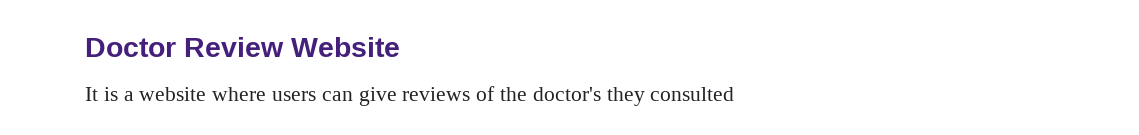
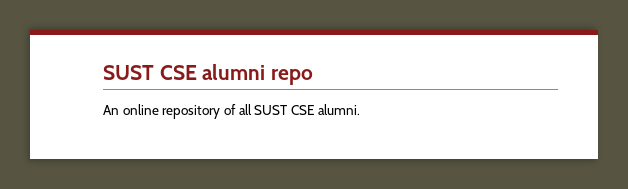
- Doctor Review Website
- It is a website where users can give reviews of the doctor's they consulted
+ SUST CSE alumni repo
+ An online repository of all SUST CSE alumni.

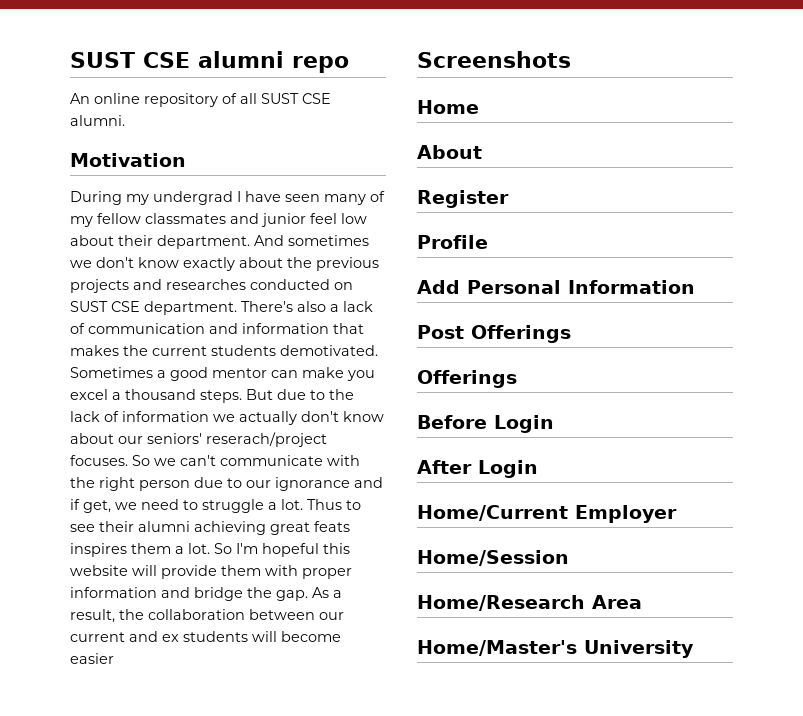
+ Motivation
+ During my undergrad I have seen many of my fellow classmates and junior feel low about their department. And sometimes we don't know exactly about the previous projects and researches conducted on SUST CSE department. There's also a lack of communication and information that makes the current students demotivated. Sometimes a good mentor can make you excel a thousand steps. But due to the lack of information we actually don't know about our seniors' reserach/project focuses. So we can't communicate with the right person due to our ignorance and if get, we need to struggle a lot. Thus to see their alumni achieving great feats inspires them a lot. So I'm hopeful this website will provide them with proper information and bridge the gap. As a result, the collaboration between our current and ex students will become easier
+ Screenshots
+ Home
+ About
+ Register
+ Profile
+ Add Personal Information
+ Post Offerings
+ Offerings
+ Before Login
+ After Login
+ Home/Current Employer
+ Home/Session
+ Home/Research Area
+ Home/Master's University

